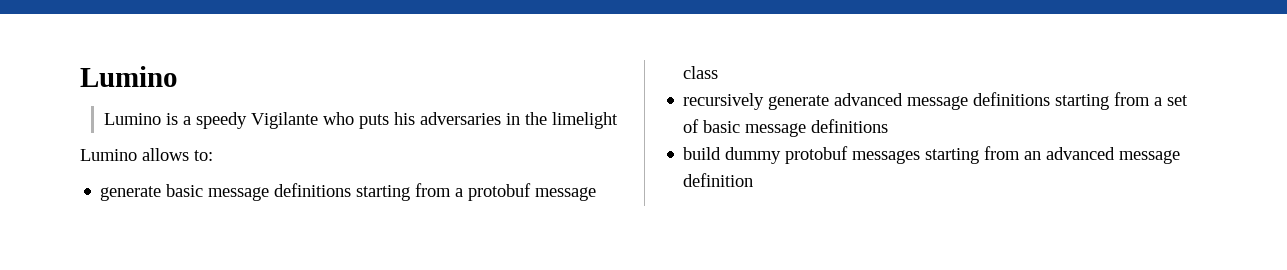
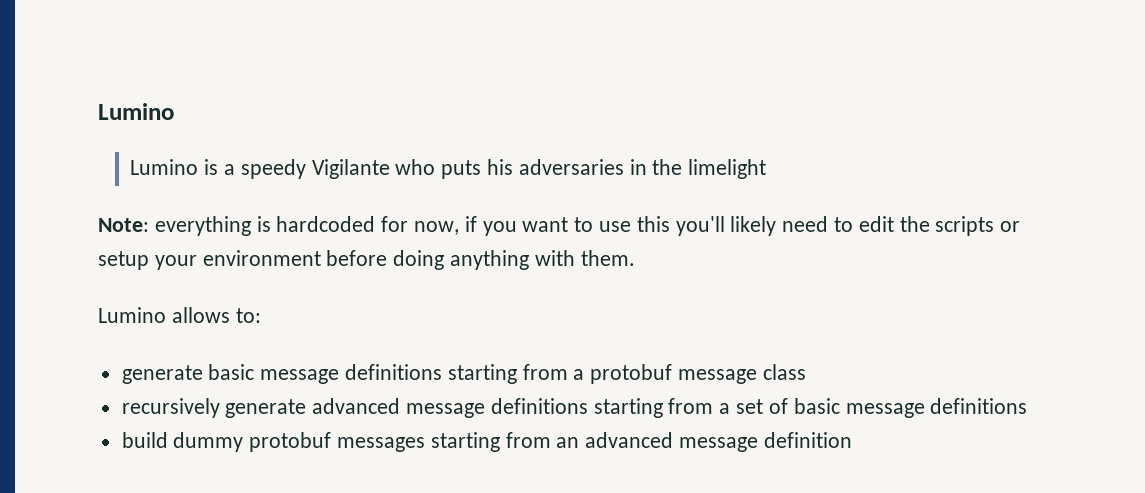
+ Note: everything is hardcoded for now, if you want to use this you'll likely need to edit the scripts or setup your environment before doing anything with them.

